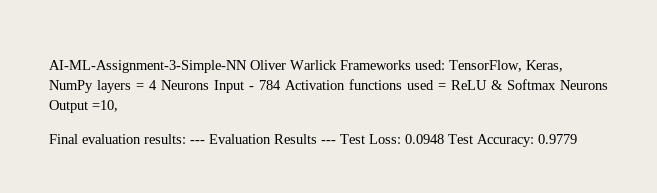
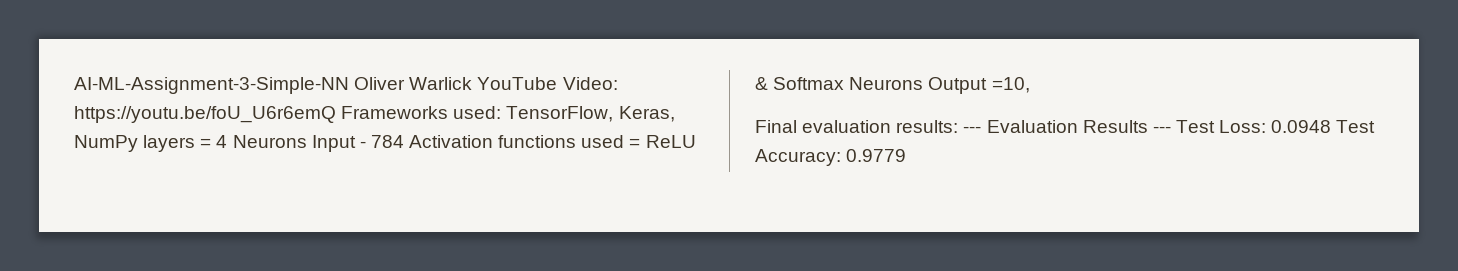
- AI-ML-Assignment-3-Simple-NN Oliver Warlick Frameworks used: TensorFlow, Keras, NumPy layers = 4 Neurons Input - 784 Activation functions used = ReLU & Softmax Neurons Output =10,
+ AI-ML-Assignment-3-Simple-NN Oliver Warlick YouTube Video: https://youtu.be/foU_U6r6emQ Frameworks used: TensorFlow, Keras, NumPy layers = 4 Neurons Input - 784 Activation functions used = ReLU & Softmax Neurons Output =10,

